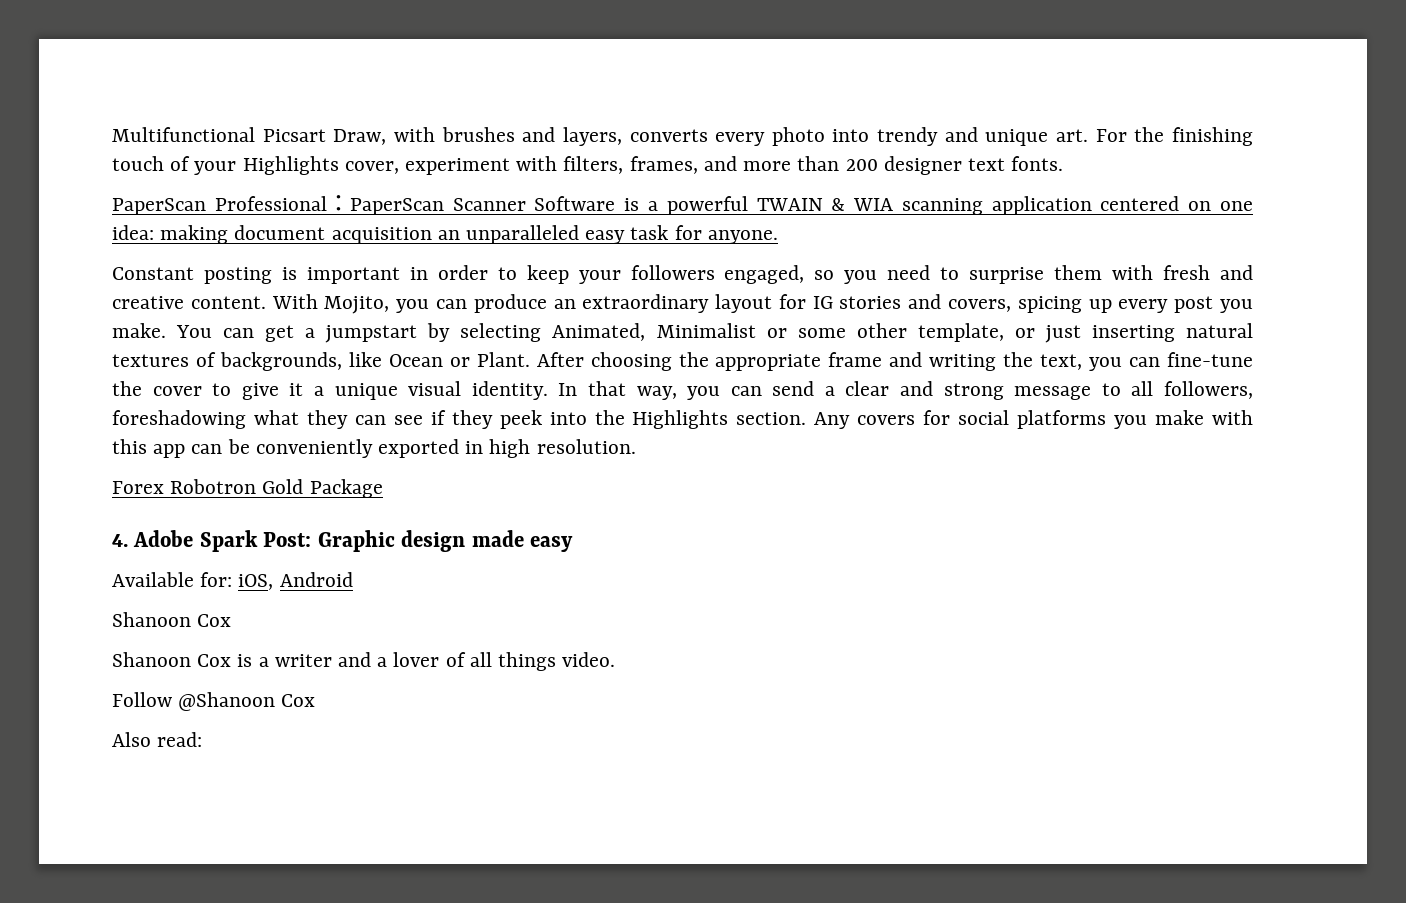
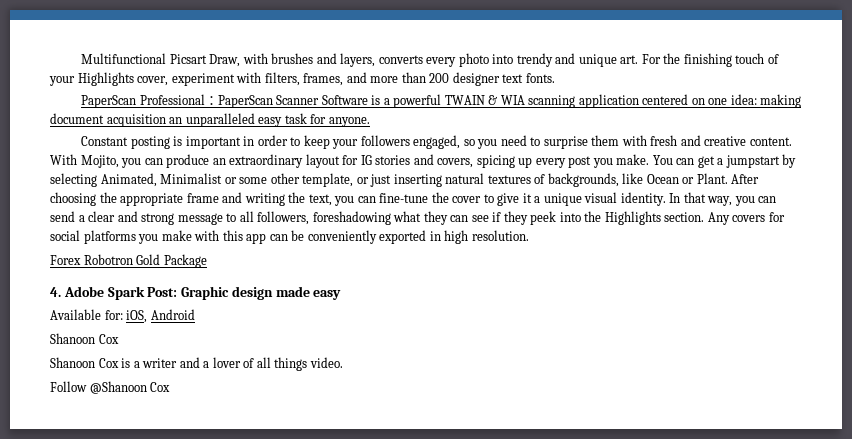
- Also read:

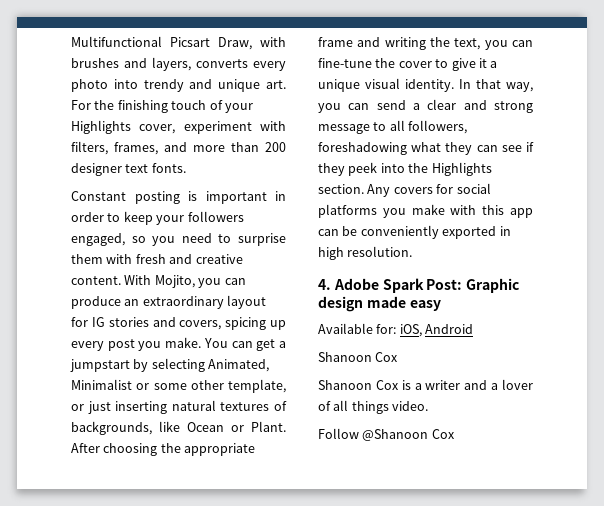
- PaperScan Professional：PaperScan Scanner Software is a powerful TWAIN & WIA scanning application centered on one idea: making document acquisition an unparalleled easy task for anyone.
- Forex Robotron Gold Package

